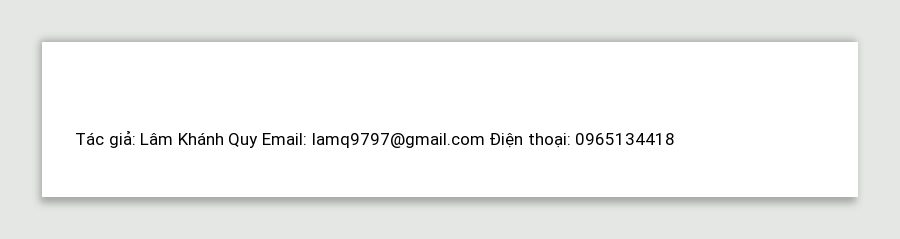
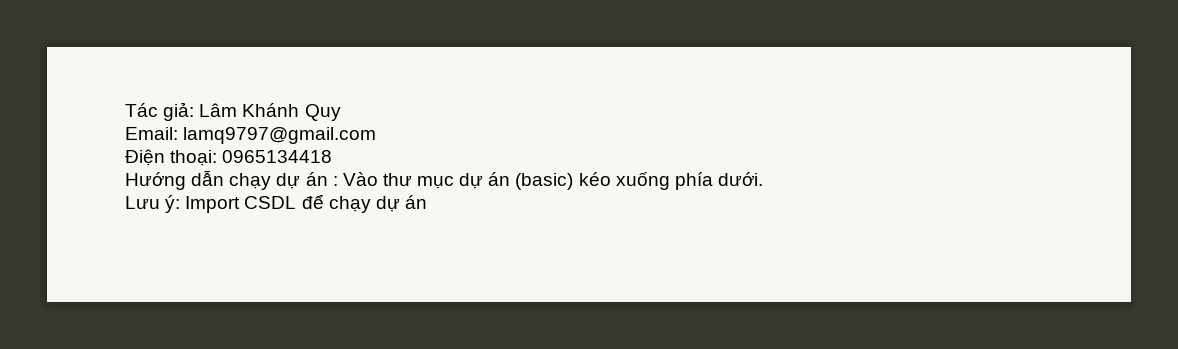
- Tác giả: Lâm Khánh Quy Email: lamq9797@gmail.com Điện thoại: 0965134418
+ Tác giả: Lâm Khánh Quy
+ Email: lamq9797@gmail.com
+ Điện thoại: 0965134418
+ Hướng dẫn chạy dự án : Vào thư mục dự án (basic) kéo xuống phía dưới.
+ Lưu ý: Import CSDL để chạy dự án

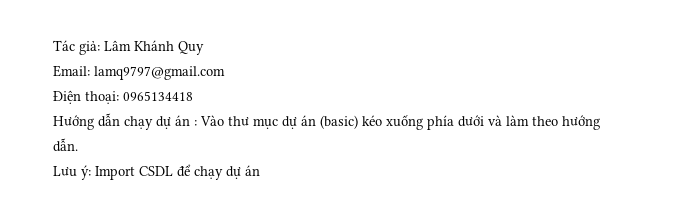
- Hướng dẫn chạy dự án : Vào thư mục dự án (basic) kéo xuống phía dưới.
+ Hướng dẫn chạy dự án : Vào thư mục dự án (basic) kéo xuống phía dưới và làm theo hướng dẫn.

